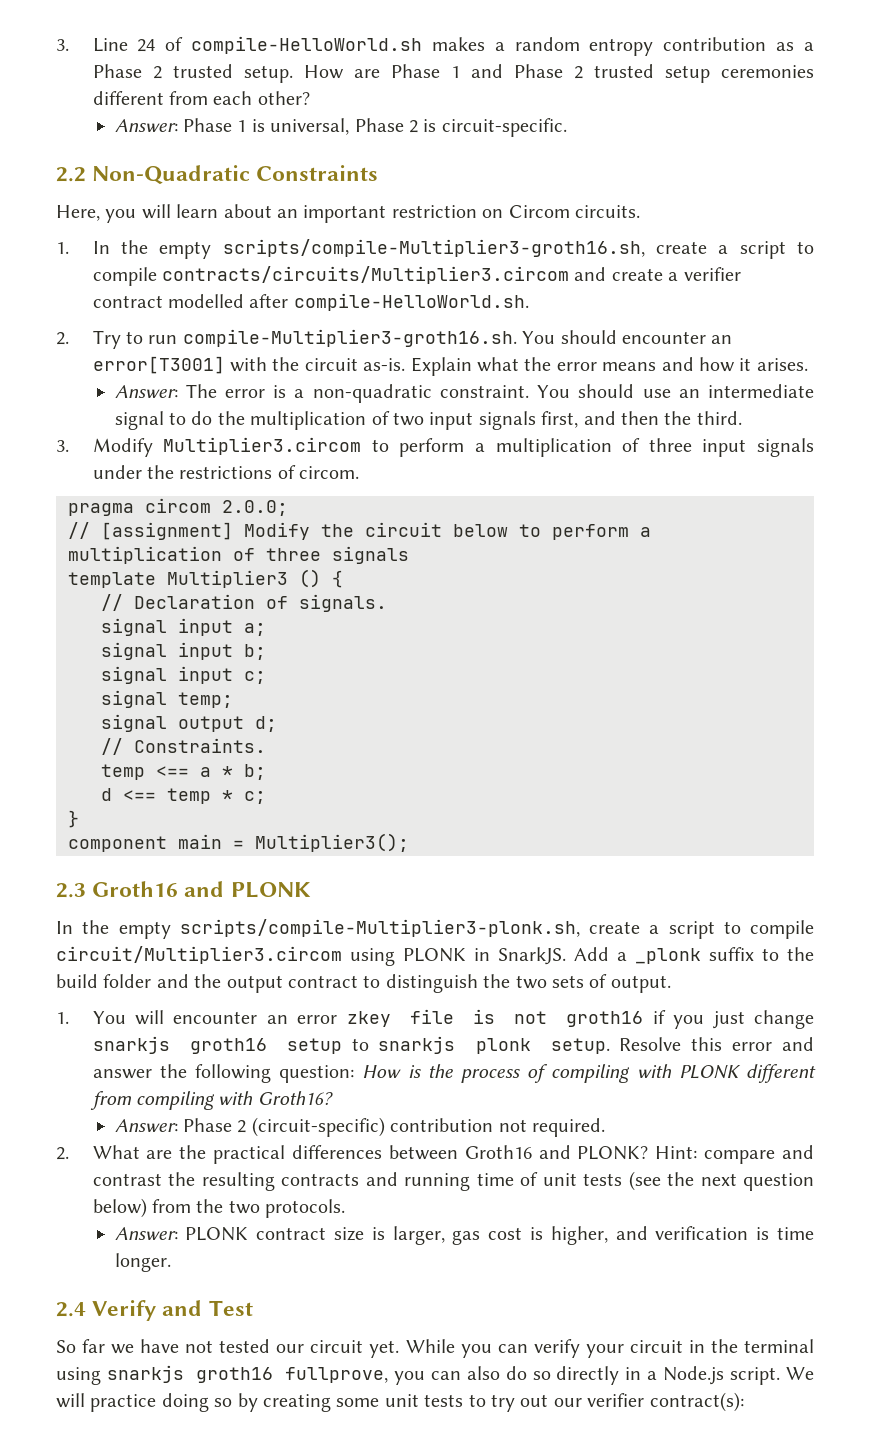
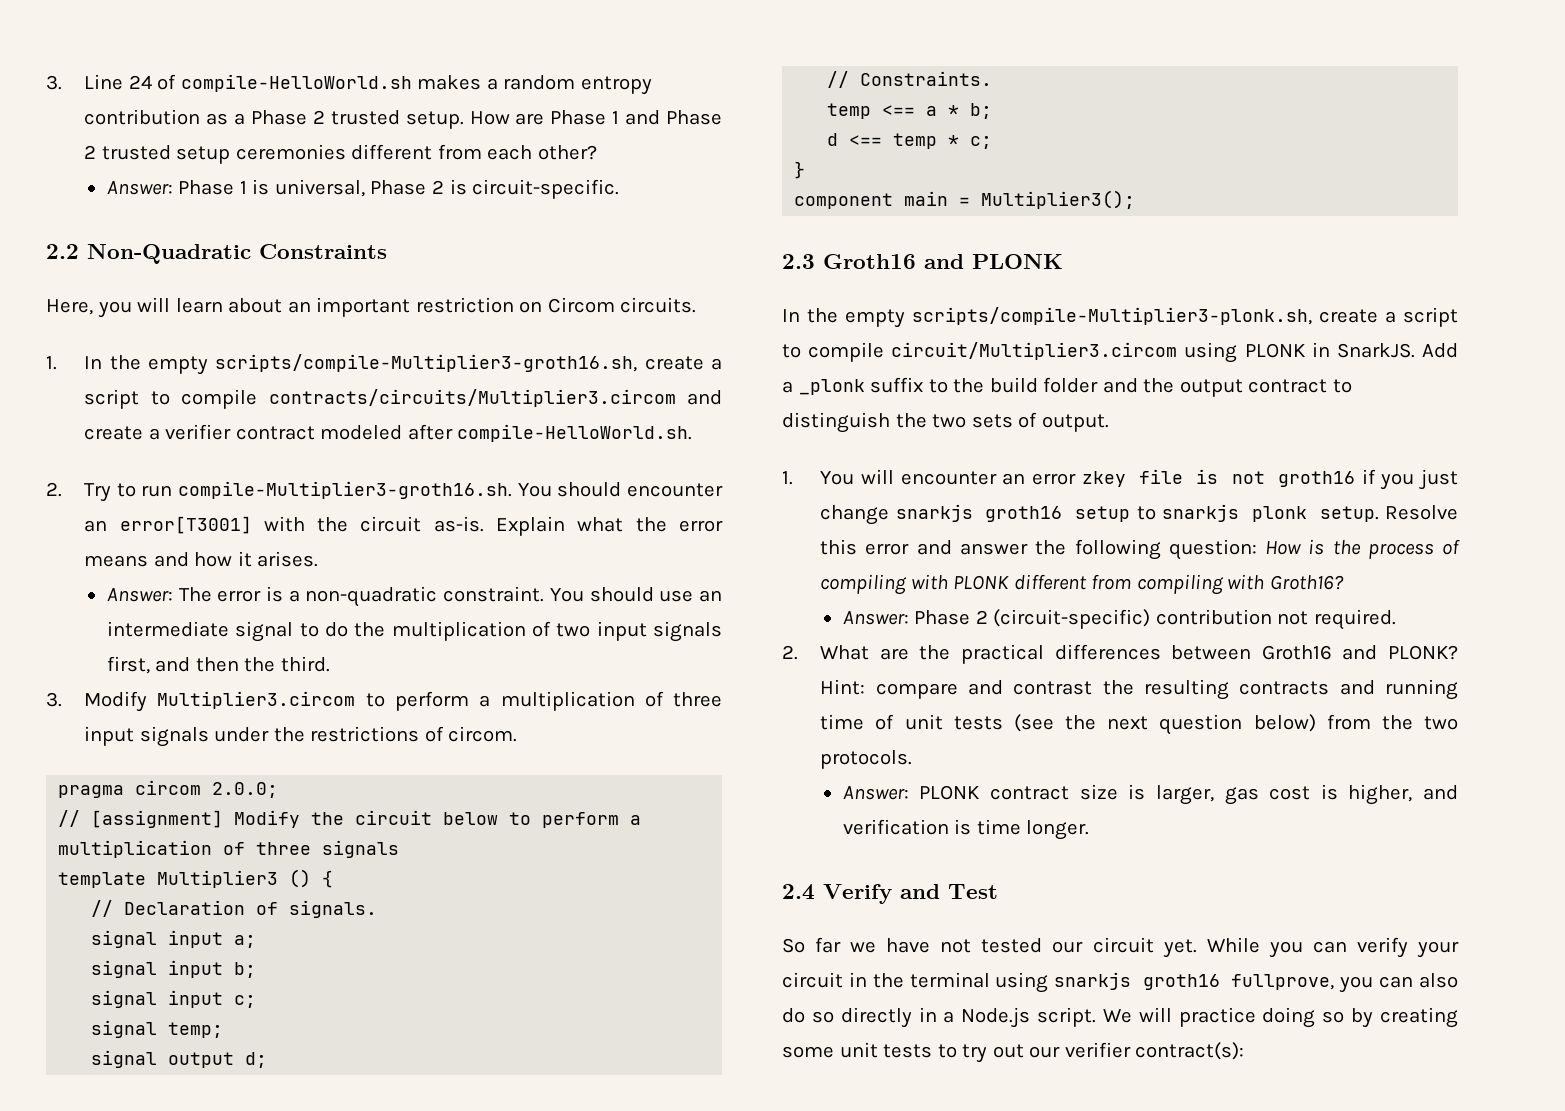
- 1. In the empty scripts/compile-Multiplier3-groth16.sh, create a script to compile contracts/circuits/Multiplier3.circom and create a verifier contract modelled after compile-HelloWorld.sh.
+ 1. In the empty scripts/compile-Multiplier3-groth16.sh, create a script to compile contracts/circuits/Multiplier3.circom and create a verifier contract modeled after compile-HelloWorld.sh.

